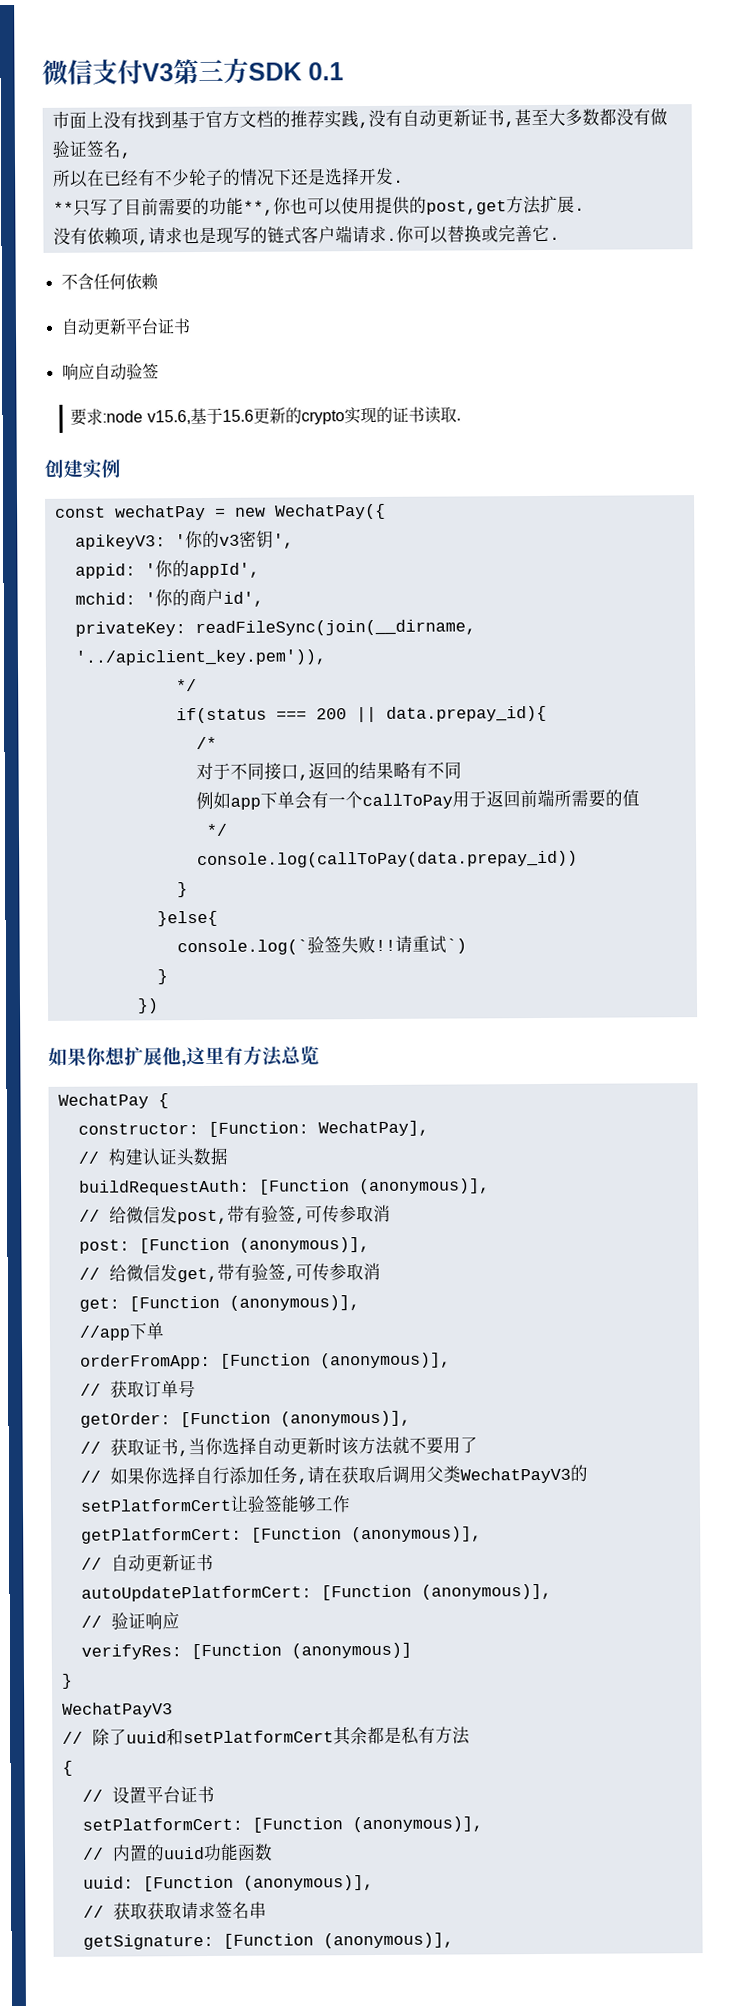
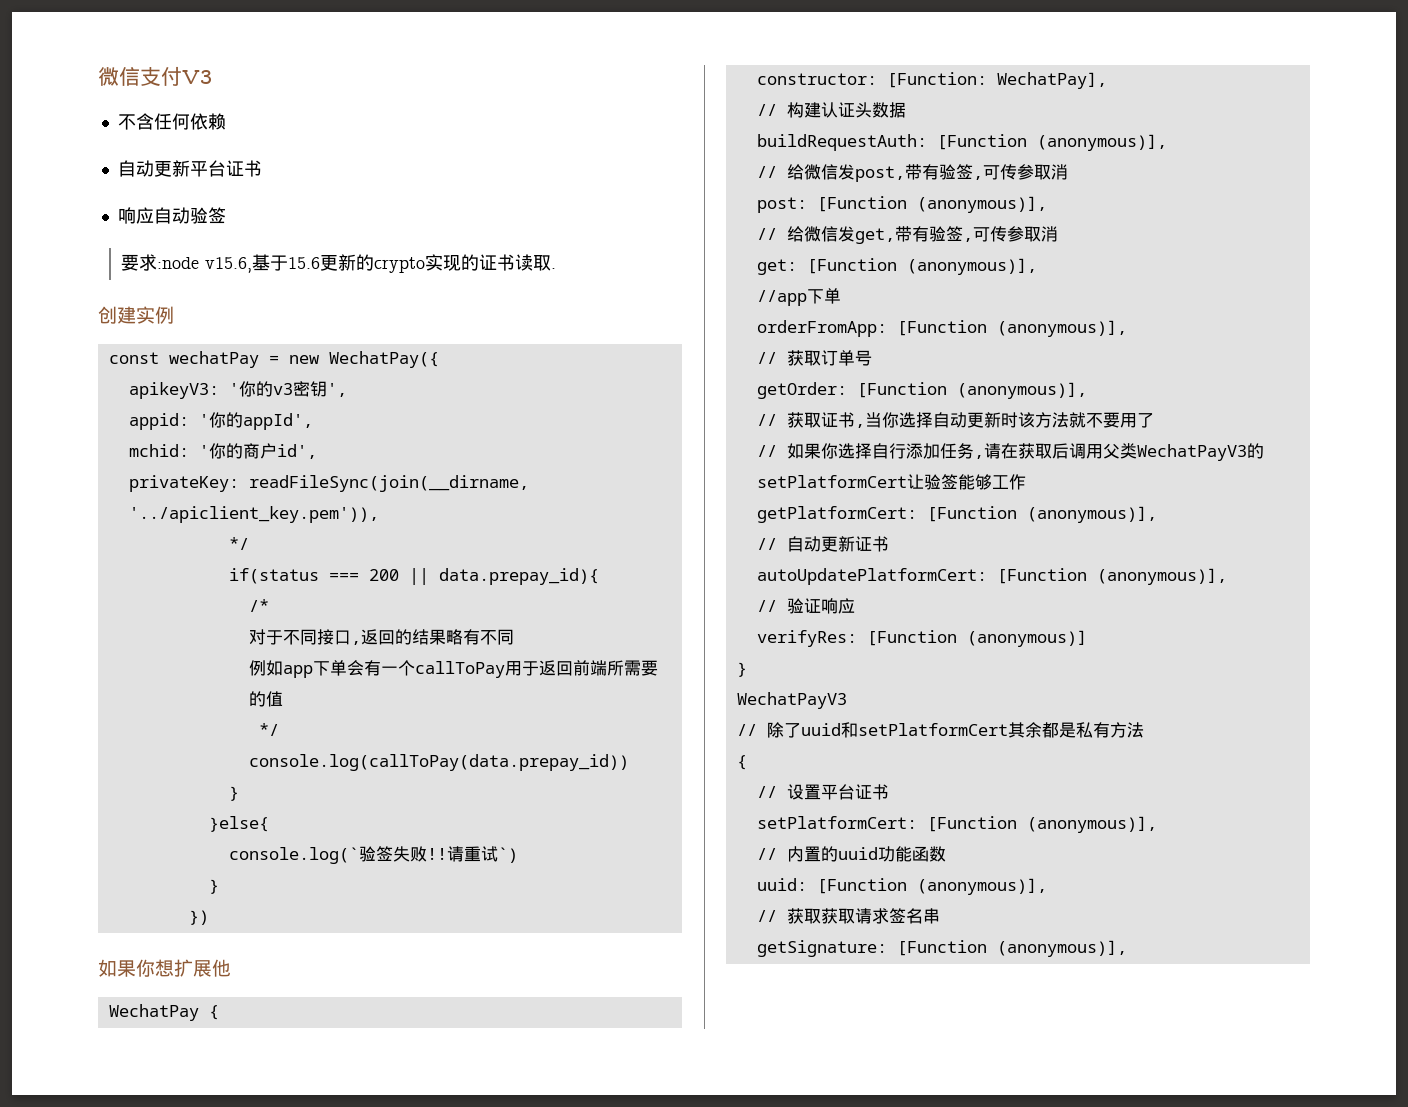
- 微信支付V3第三方SDK 0.1
- 市面上没有找到基于官方文档的推荐实践,没有自动更新证书,甚至大多数都没有做验证签名,
- 所以在已经有不少轮子的情况下还是选择开发.
- **只写了目前需要的功能**,你也可以使用提供的post,get方法扩展.
- 没有依赖项,请求也是现写的链式客户端请求.你可以替换或完善它.
+ 微信支付V3
- 如果你想扩展他,这里有方法总览
+ 如果你想扩展他

